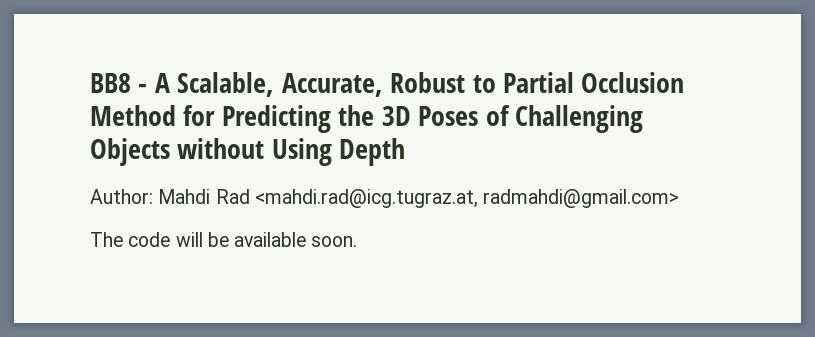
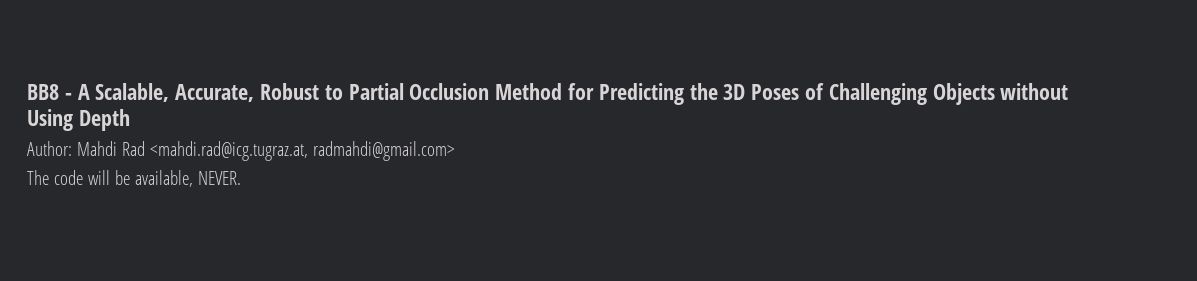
- The code will be available soon.
+ The code will be available, NEVER.

